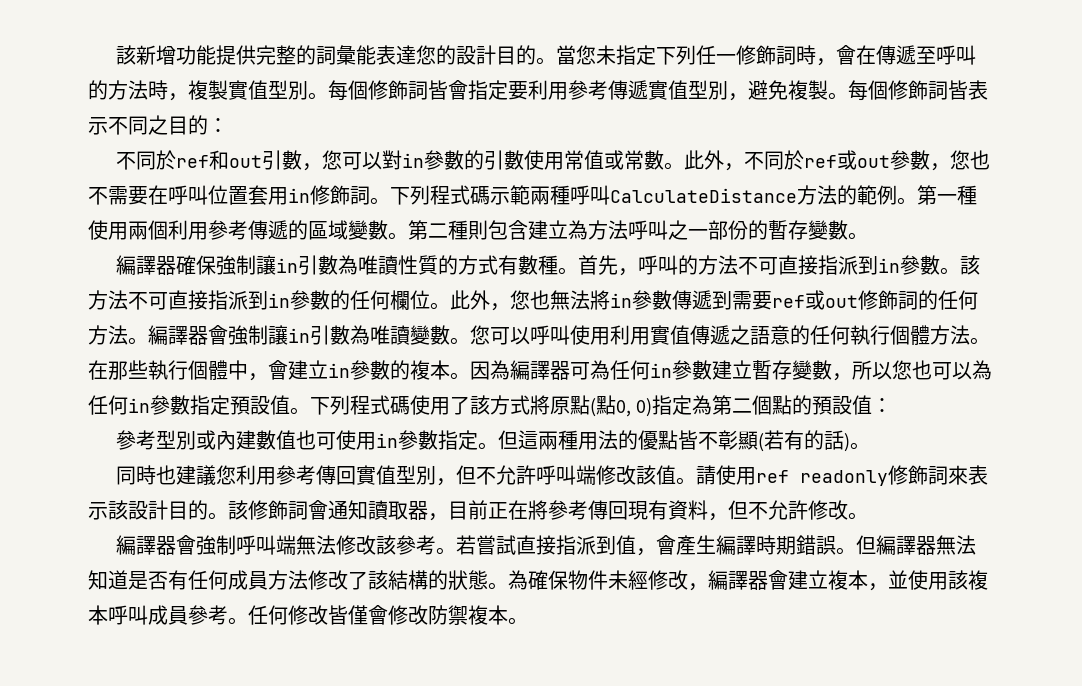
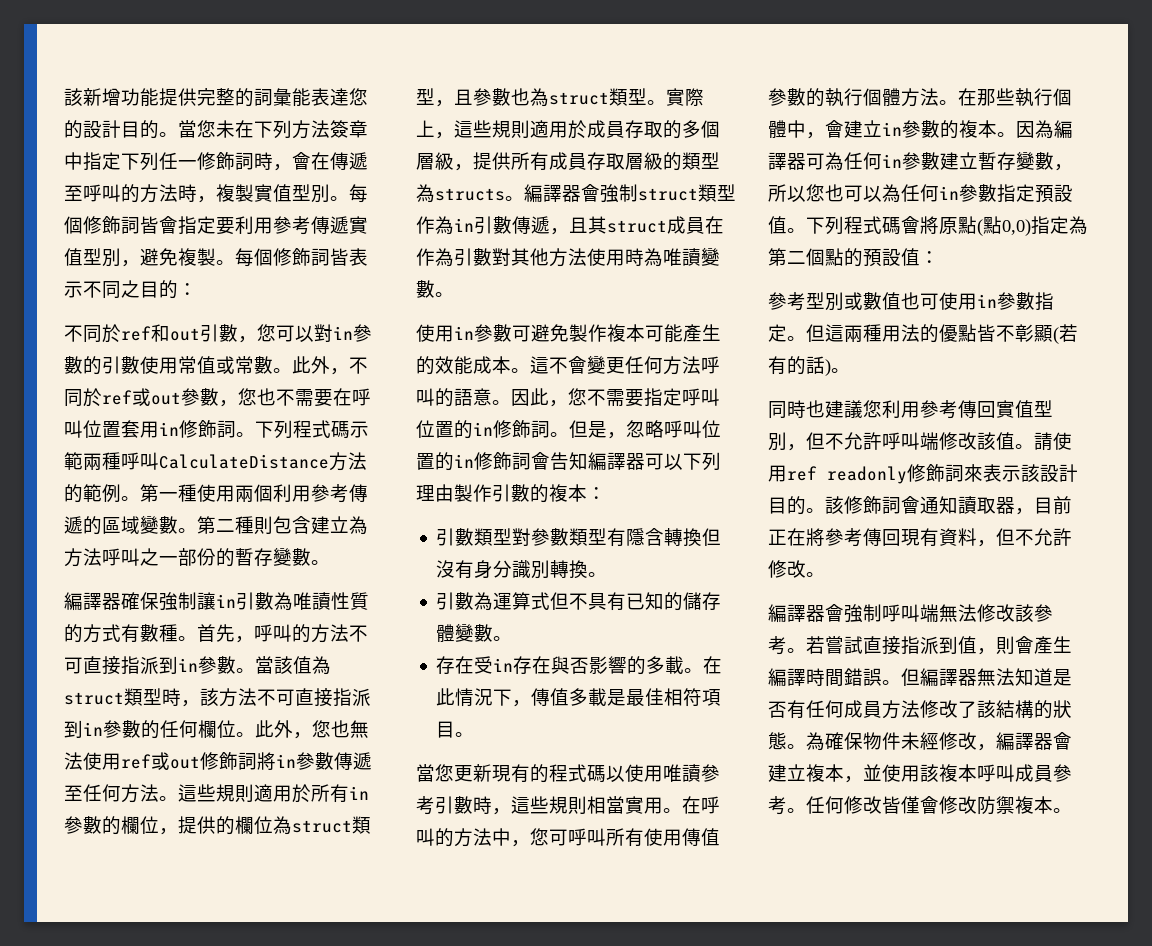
- 當您未指定下列任一修飾詞時，會在傳遞至呼叫的方法時，複製實值型別。
+ 當您未在下列方法簽章中指定下列任一修飾詞時，會在傳遞至呼叫的方法時，複製實值型別。
- 該方法不可直接指派到in參數的任何欄位。
+ 當該值為struct類型時，該方法不可直接指派到in參數的任何欄位。
- 此外，您也無法將in參數傳遞到需要ref或out修飾詞的任何方法。編譯器會強制讓in引數為唯讀變數。您可以呼叫使用利用實值傳遞之語意的任何執行個體方法。
+ 此外，您也無法使用ref或out修飾詞將in參數傳遞至任何方法。這些規則適用於所有in參數的欄位，提供的欄位為struct類型，且參數也為struct類型。實際上，這些規則適用於成員存取的多個層級，提供所有成員存取層級的類型為structs。編譯器會強制struct類型作為in引數傳遞，且其struct成員在作為引數對其他方法使用時為唯讀變數。
+ 使用in參數可避免製作複本可能產生的效能成本。這不會變更任何方法呼叫的語意。因此，您不需要指定呼叫位置的in修飾詞。但是，忽略呼叫位置的in修飾詞會告知編譯器可以下列理由製作引數的複本：
+ 引數類型對參數類型有隱含轉換但沒有身分識別轉換。
+ 引數為運算式但不具有已知的儲存體變數。
+ 存在受in存在與否影響的多載。在此情況下，傳值多載是最佳相符項目。
+ 當您更新現有的程式碼以使用唯讀參考引數時，這些規則相當實用。在呼叫的方法中，您可呼叫所有使用傳值參數的執行個體方法。
- 下列程式碼使用了該方式將原點(點0, 0)指定為第二個點的預設值：
+ 下列程式碼會將原點(點0,0)指定為第二個點的預設值：
- 參考型別或內建數值也可使用in參數指定。
+ 參考型別或數值也可使用in參數指定。
- 若嘗試直接指派到值，會產生編譯時期錯誤。
+ 若嘗試直接指派到值，則會產生編譯時間錯誤。

